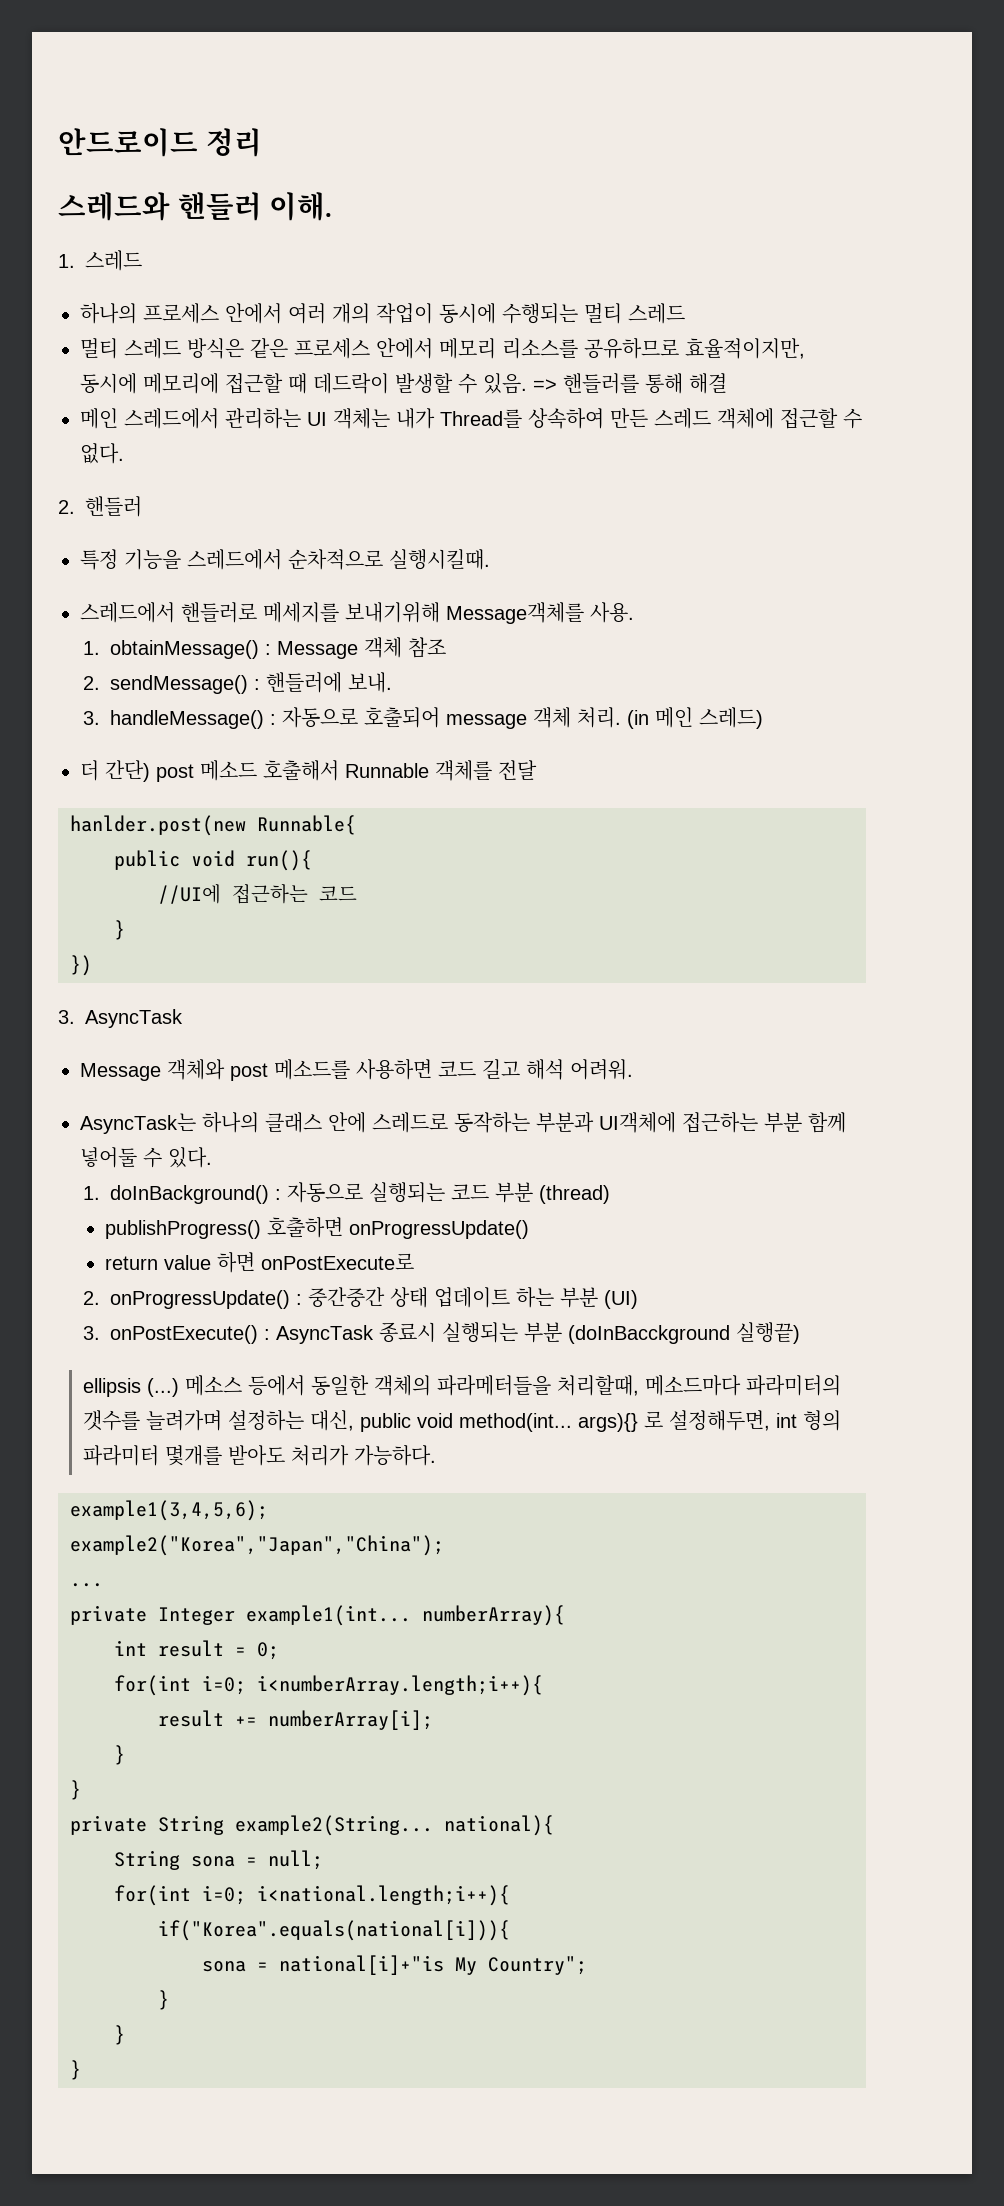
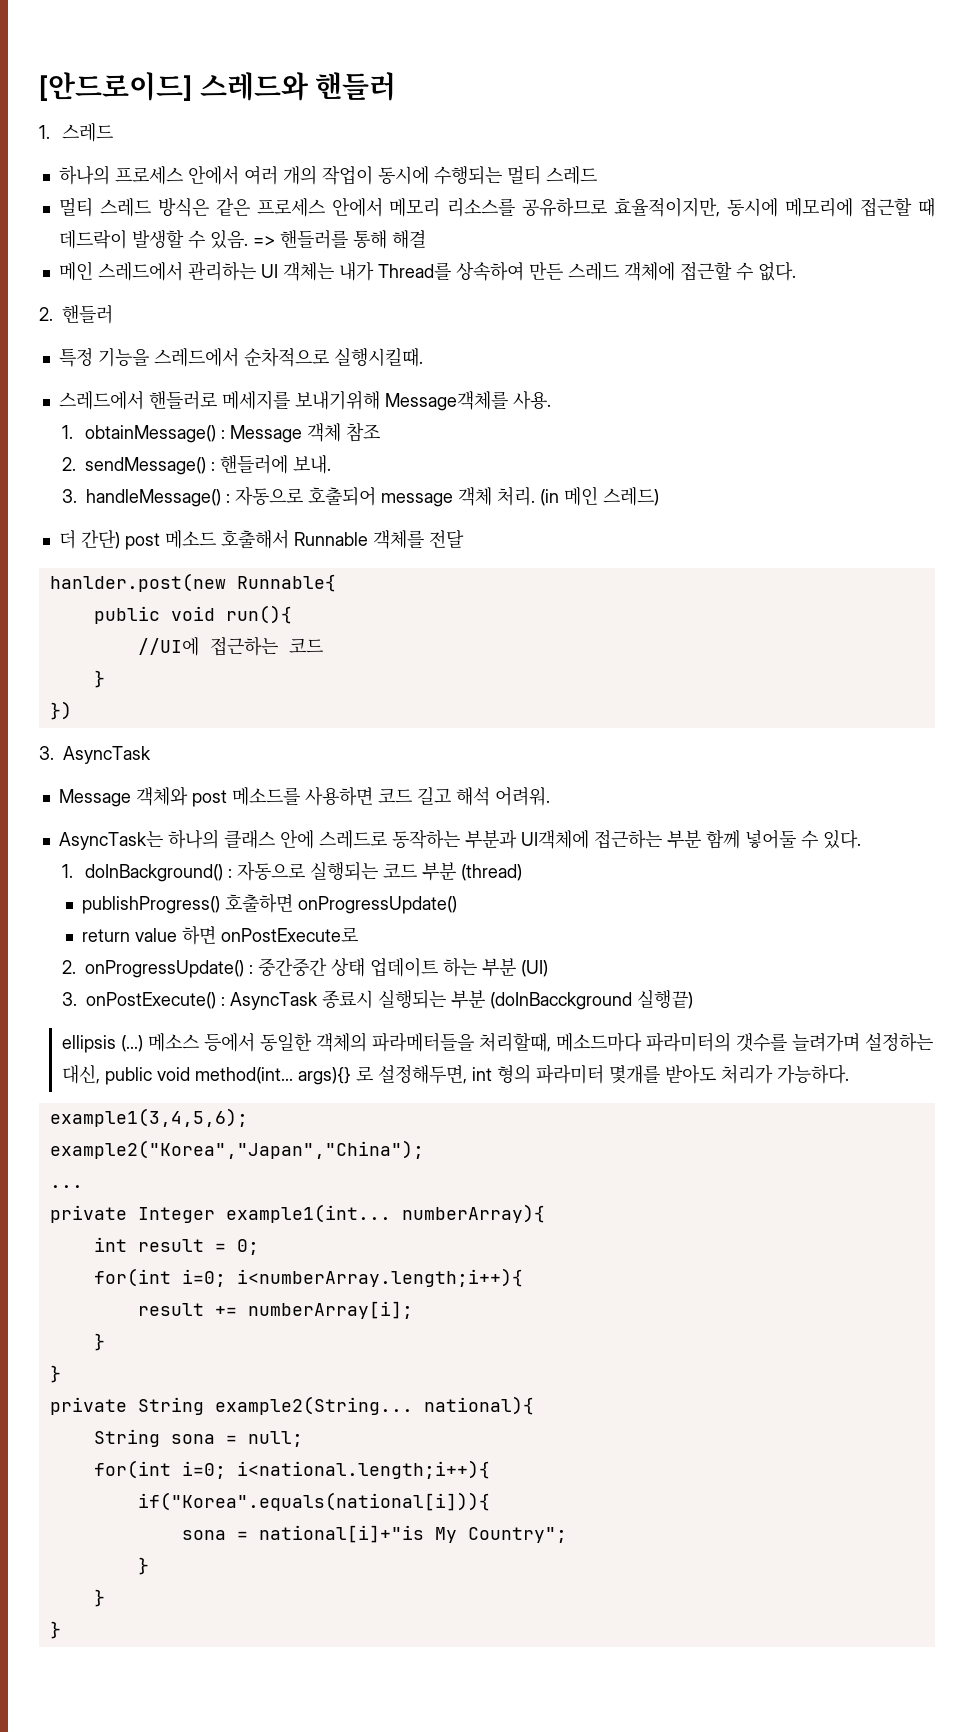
- 안드로이드 정리
- 스레드와 핸들러 이해.
+ [안드로이드] 스레드와 핸들러

